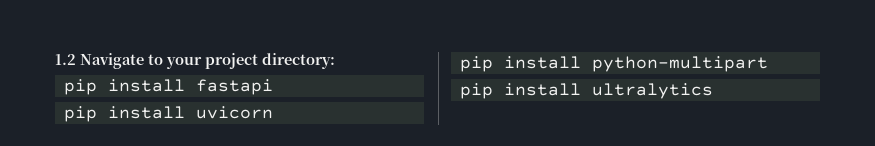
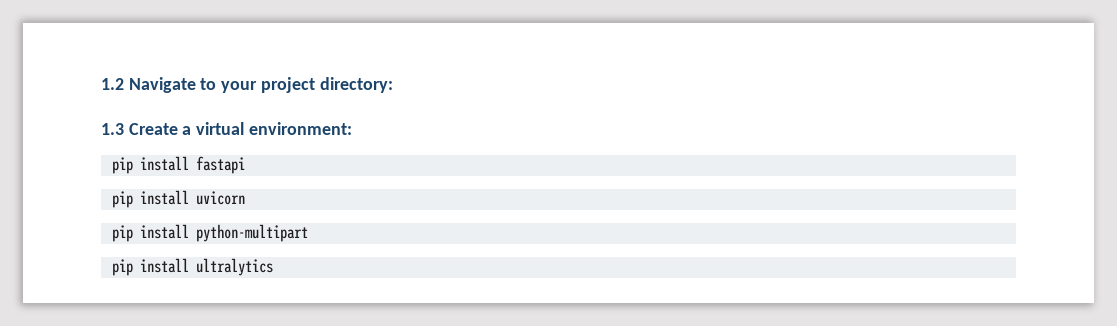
+ 1.3 Create a virtual environment:

